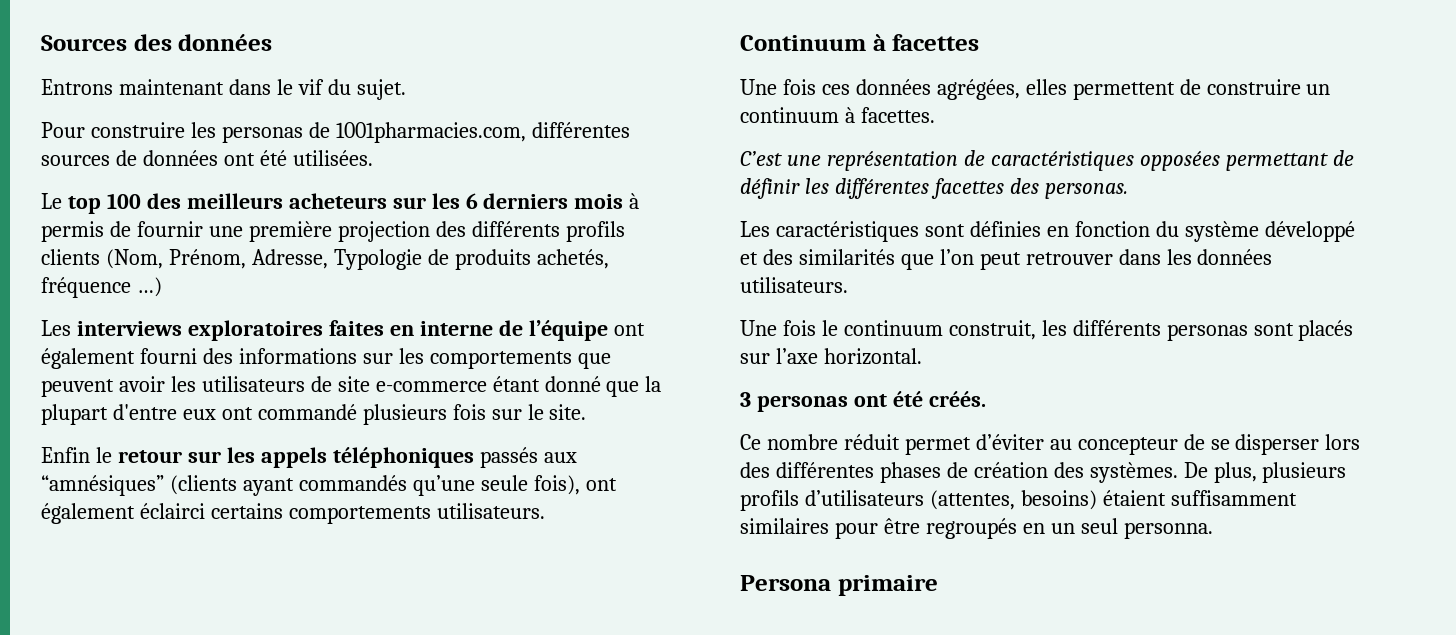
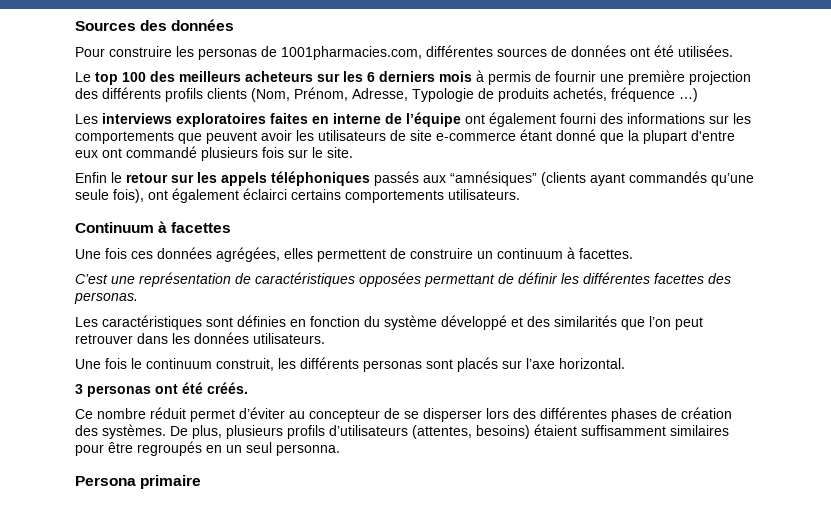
- Entrons maintenant dans le vif du sujet.

